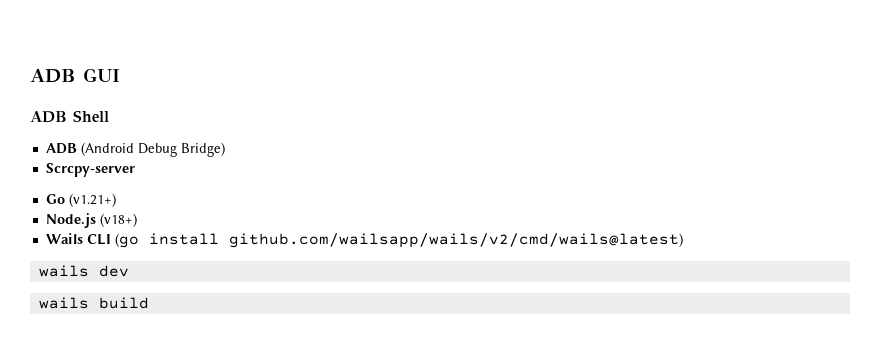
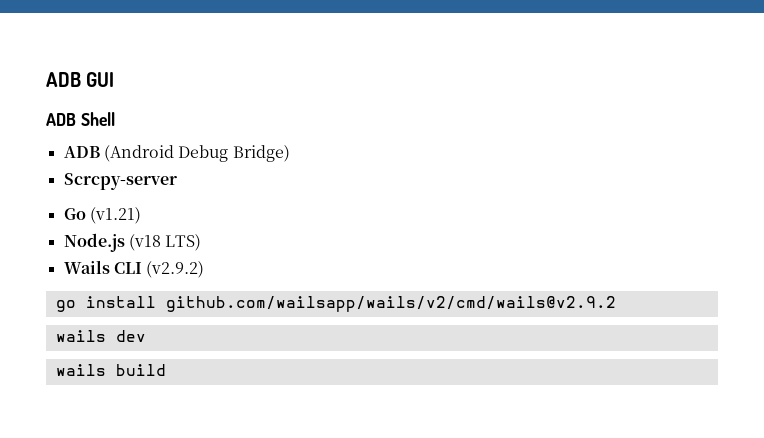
- Go (v1.21+)
+ Go (v1.21)
- Node.js (v18+)
+ Node.js (v18 LTS)
- Wails CLI (go install github.com/wailsapp/wails/v2/cmd/wails@latest)
+ Wails CLI (v2.9.2)
+ go install github.com/wailsapp/wails/v2/cmd/wails@v2.9.2

